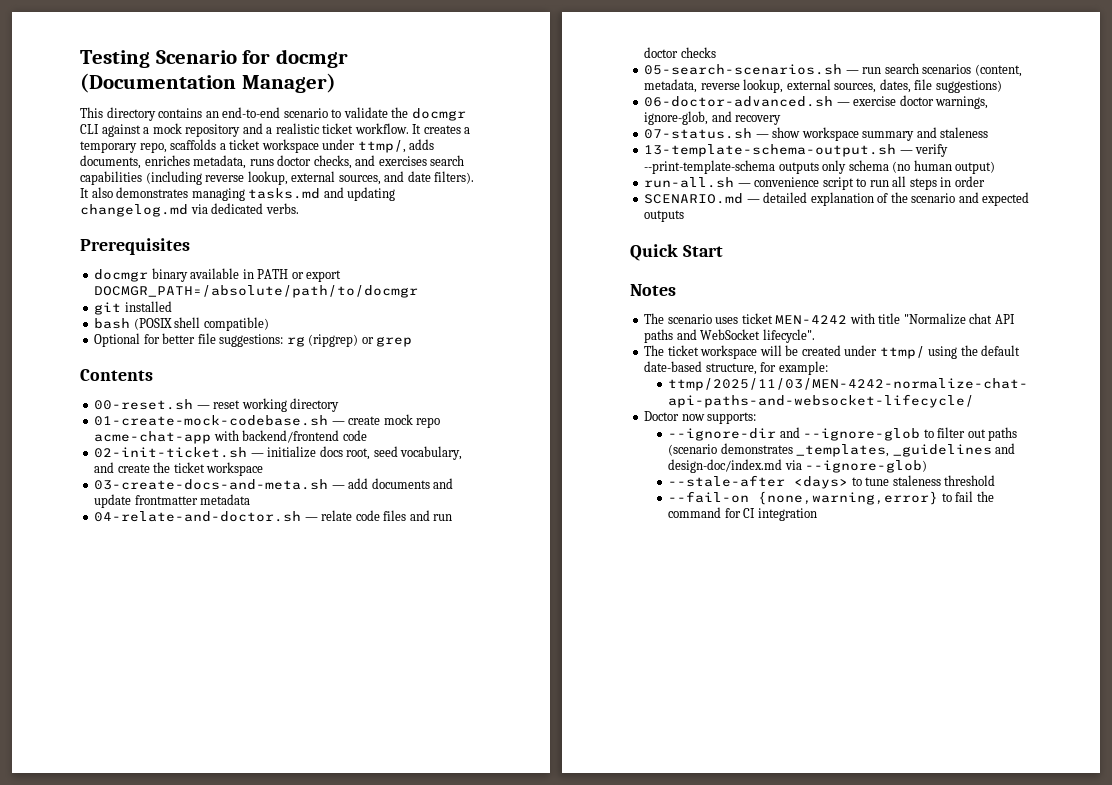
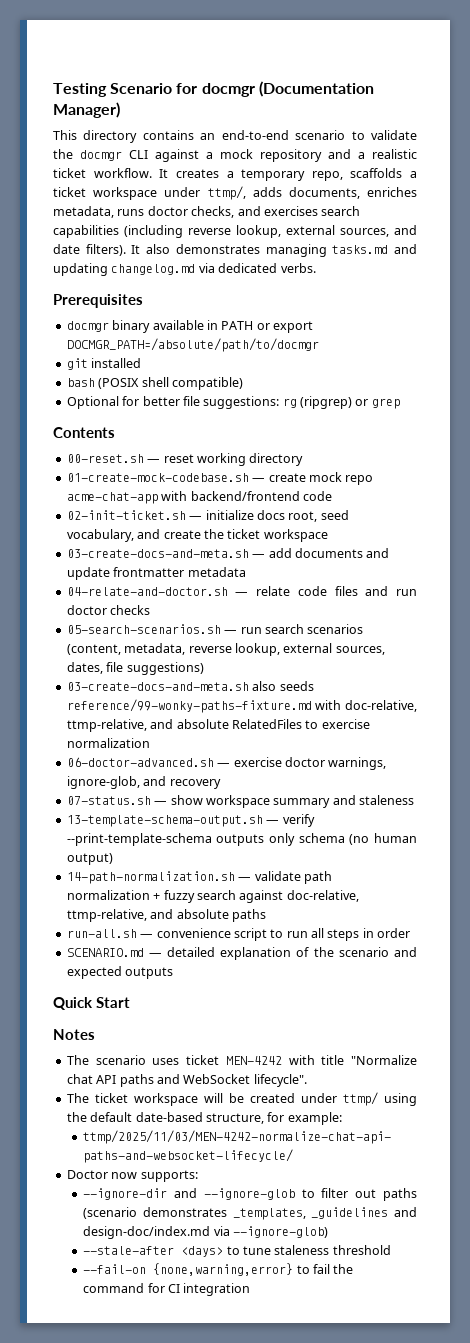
+ 03-create-docs-and-meta.sh also seeds reference/99-wonky-paths-fixture.md with doc-relative, ttmp-relative, and absolute RelatedFiles to exercise normalization
+ 14-path-normalization.sh — validate path normalization + fuzzy search against doc-relative, ttmp-relative, and absolute paths

